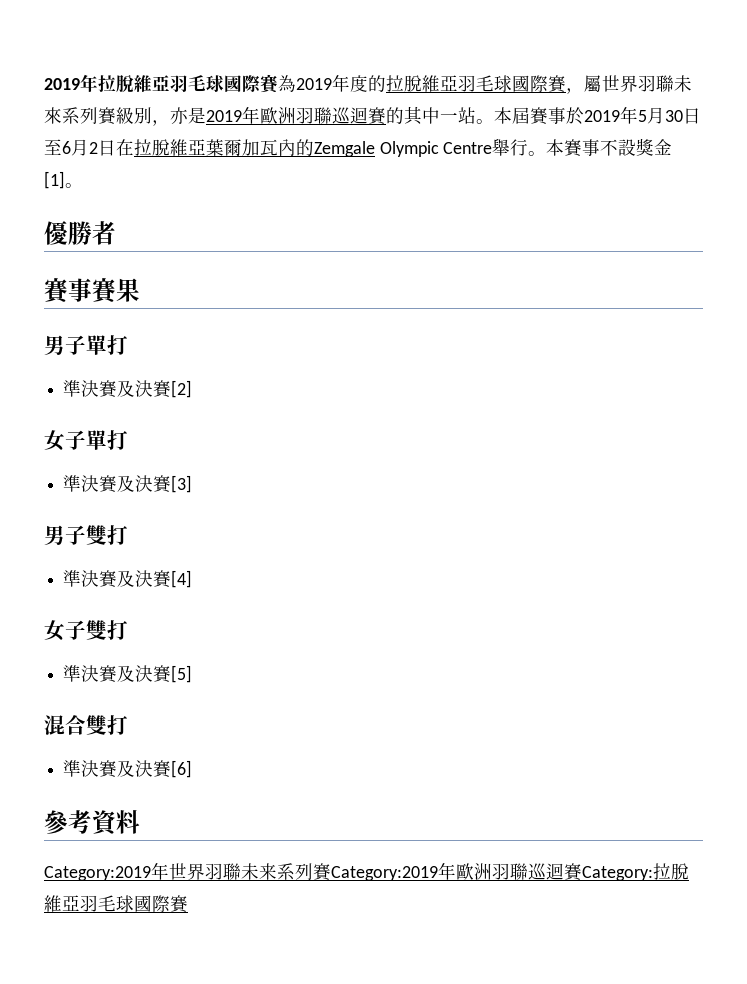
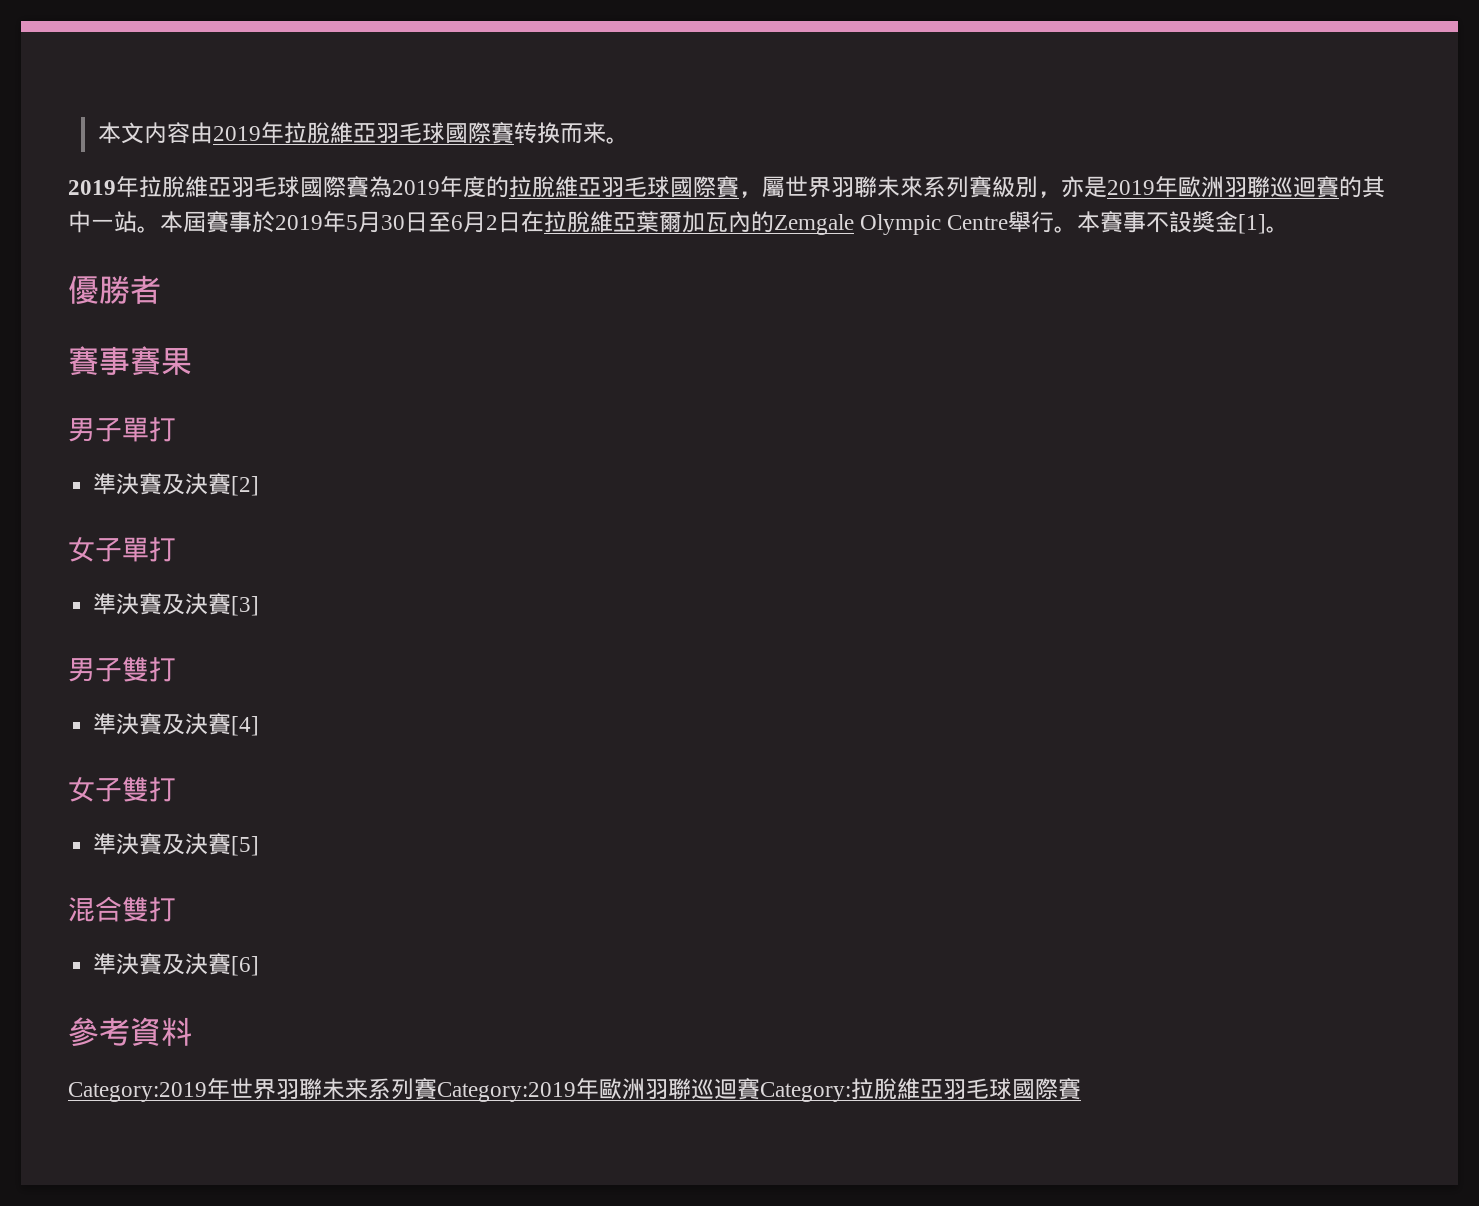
+ 本文内容由2019年拉脫維亞羽毛球國際賽转换而来。

